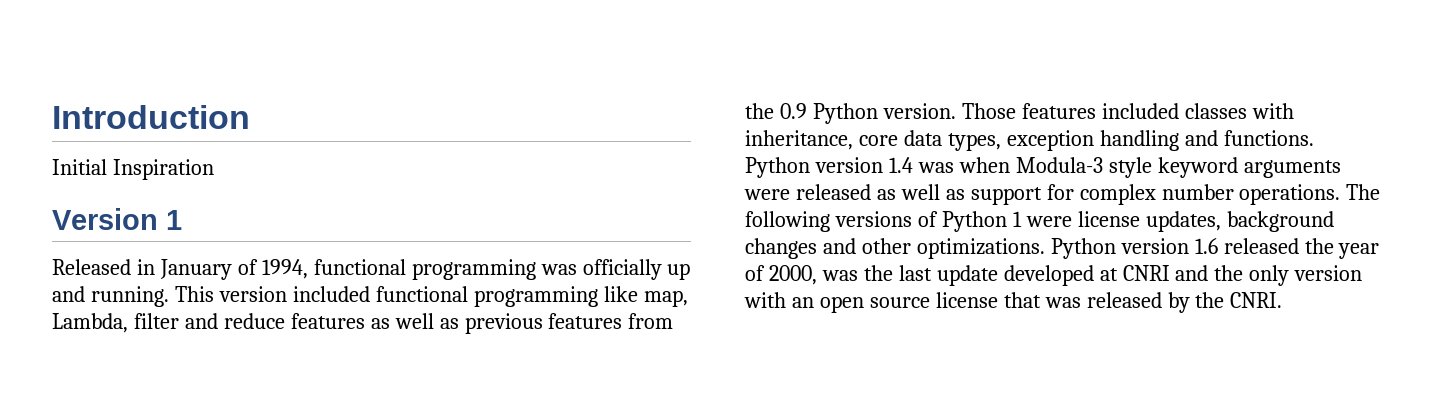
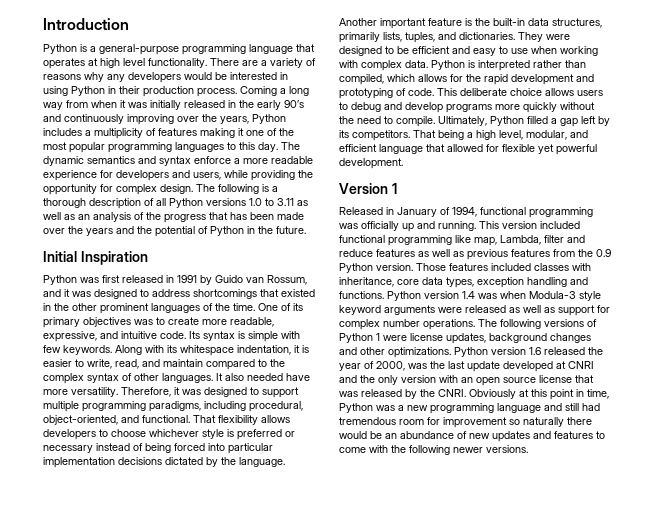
+ Python is a general-purpose programming language that operates at high level functionality. There are a variety of reasons why any developers would be interested in using Python in their production process. Coming a long way from when it was initially released in the early 90’s and continuously improving over the years, Python includes a multiplicity of features making it one of the most popular programming languages to this day. The dynamic semantics and syntax enforce a more readable experience for developers and users, while providing the opportunity for complex design. The following is a thorough description of all Python versions 1.0 to 3.11 as well as an analysis of the progress that has been made over the years and the potential of Python in the future.
  Initial Inspiration
+ Python was first released in 1991 by Guido van Rossum, and it was designed to address shortcomings that existed in the other prominent languages of the time. One of its primary objectives was to create more readable, expressive, and intuitive code. Its syntax is simple with few keywords. Along with its whitespace indentation, it is easier to write, read, and maintain compared to the complex syntax of other languages. It also needed have more versatility. Therefore, it was designed to support multiple programming paradigms, including procedural, object-oriented, and functional. That flexibility allows developers to choose whichever style is preferred or necessary instead of being forced into particular implementation decisions dictated by the language. Another important feature is the built-in data structures, primarily lists, tuples, and dictionaries. They were designed to be efficient and easy to use when working with complex data. Python is interpreted rather than compiled, which allows for the rapid development and prototyping of code. This deliberate choice allows users to debug and develop programs more quickly without the need to compile. Ultimately, Python filled a gap left by its competitors. That being a high level, modular, and efficient language that allowed for flexible yet powerful development.
+ Obviously at this point in time, Python was a new programming language and still had tremendous room for improvement so naturally there would be an abundance of new updates and features to come with the following newer versions.

